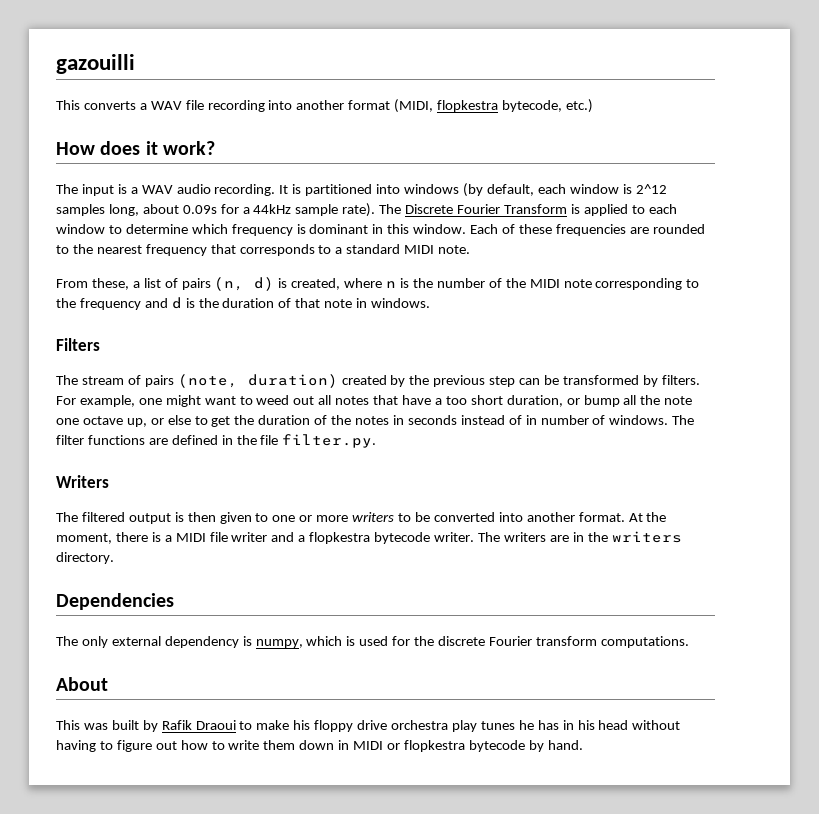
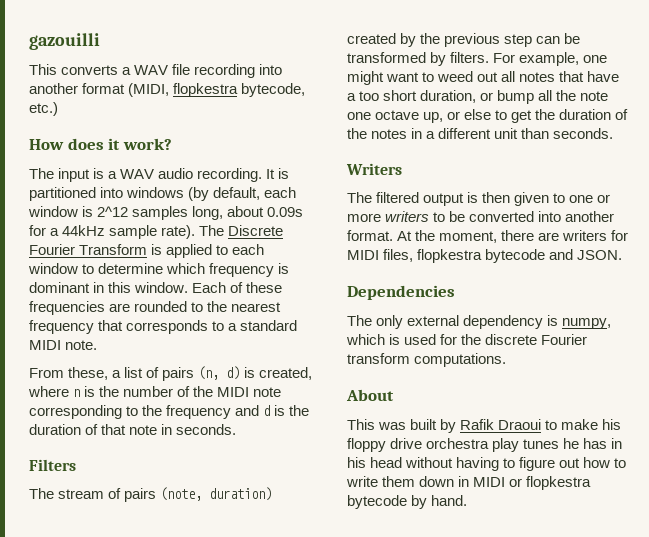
- From these, a list of pairs (n, d) is created, where n is the number of the MIDI note corresponding to the frequency and d is the duration of that note in windows.
+ From these, a list of pairs (n, d) is created, where n is the number of the MIDI note corresponding to the frequency and d is the duration of that note in seconds.
- For example, one might want to weed out all notes that have a too short duration, or bump all the note one octave up, or else to get the duration of the notes in seconds instead of in number of windows. The filter functions are defined in the file filter.py.
+ For example, one might want to weed out all notes that have a too short duration, or bump all the note one octave up, or else to get the duration of the notes in a different unit than seconds.
- At the moment, there is a MIDI file writer and a flopkestra bytecode writer. The writers are in the writers directory.
+ At the moment, there are writers for MIDI files, flopkestra bytecode and JSON.

